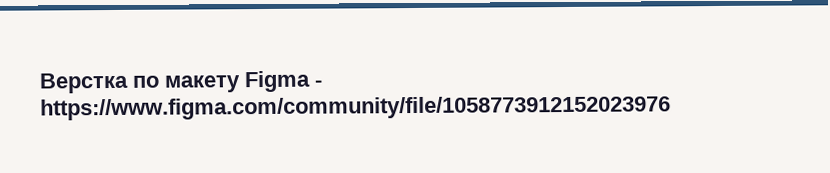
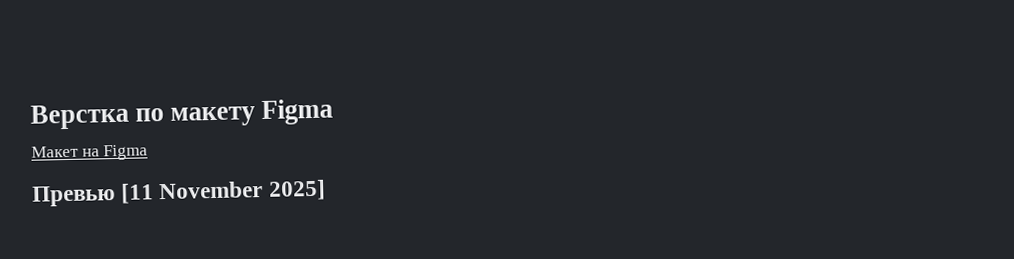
- Верстка по макету Figma - https://www.figma.com/community/file/1058773912152023976
+ Верстка по макету Figma
+ Макет на Figma
+ Превью [11 November 2025]

